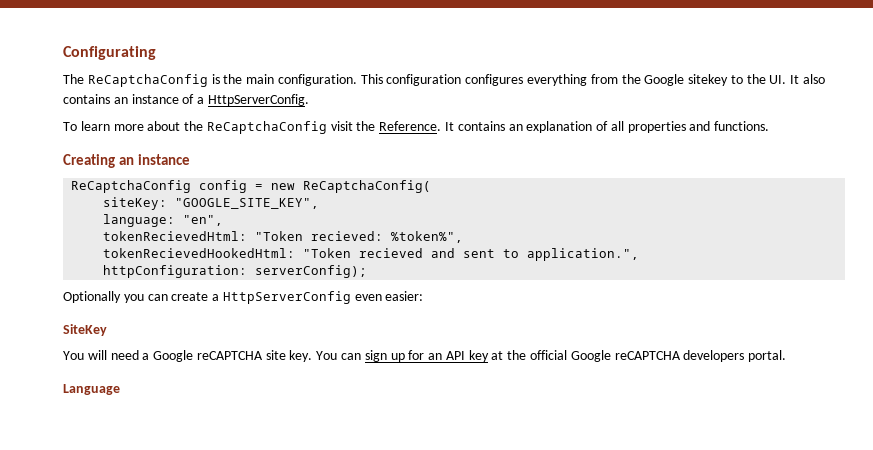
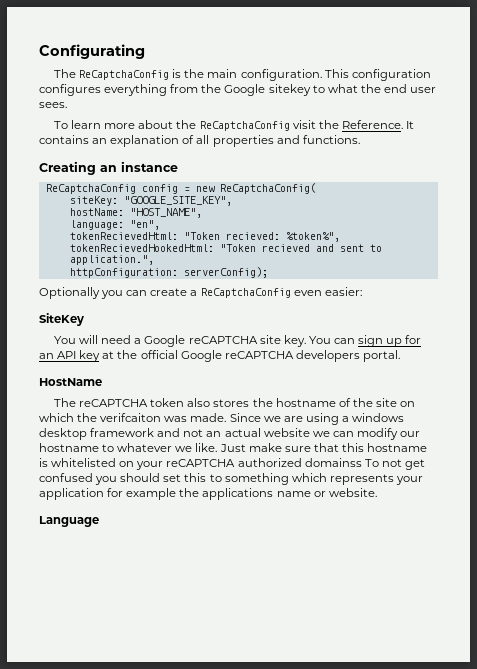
- This configuration configures everything from the Google sitekey to the UI. It also contains an instance of a HttpServerConfig.
+ This configuration configures everything from the Google sitekey to what the end user sees.
+ hostName: "HOST_NAME",
- Optionally you can create a HttpServerConfig even easier:
+ Optionally you can create a ReCaptchaConfig even easier:
+ HostName
+ The reCAPTCHA token also stores the hostname of the site on which the verifcaiton was made. Since we are using a windows desktop framework and not an actual website we can modify our hostname to whatever we like. Just make sure that this hostname is whitelisted on your reCAPTCHA authorized domainss To not get confused you should set this to something which represents your application for example the applications name or website.

